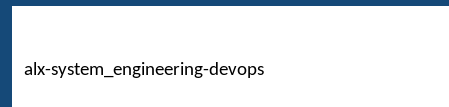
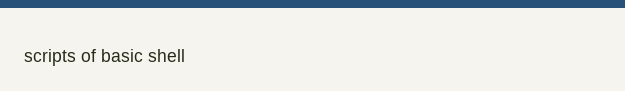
- alx-system_engineering-devops
+ scripts of basic shell

